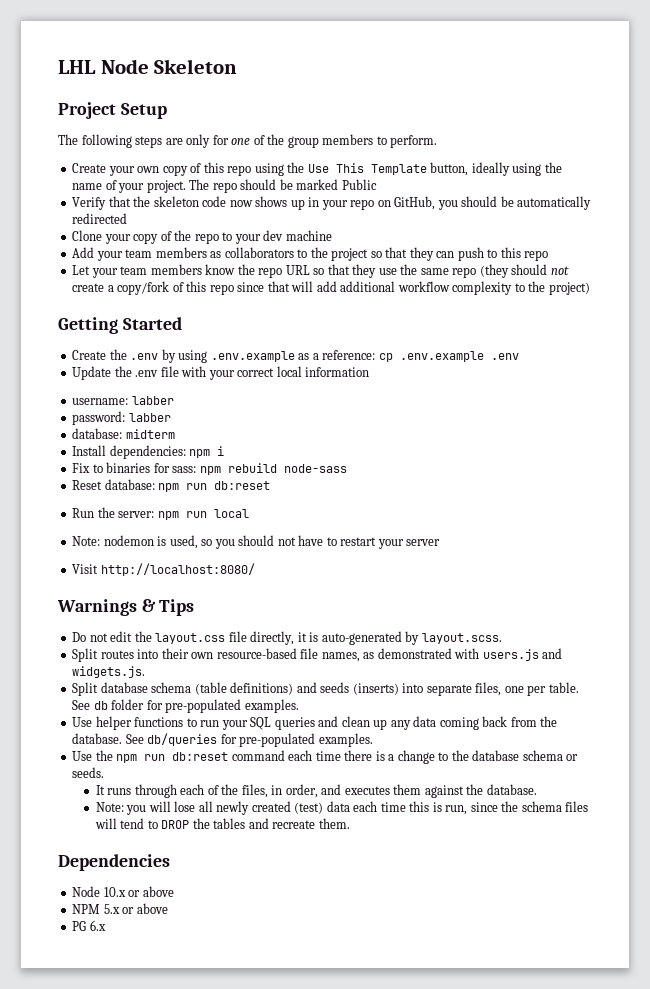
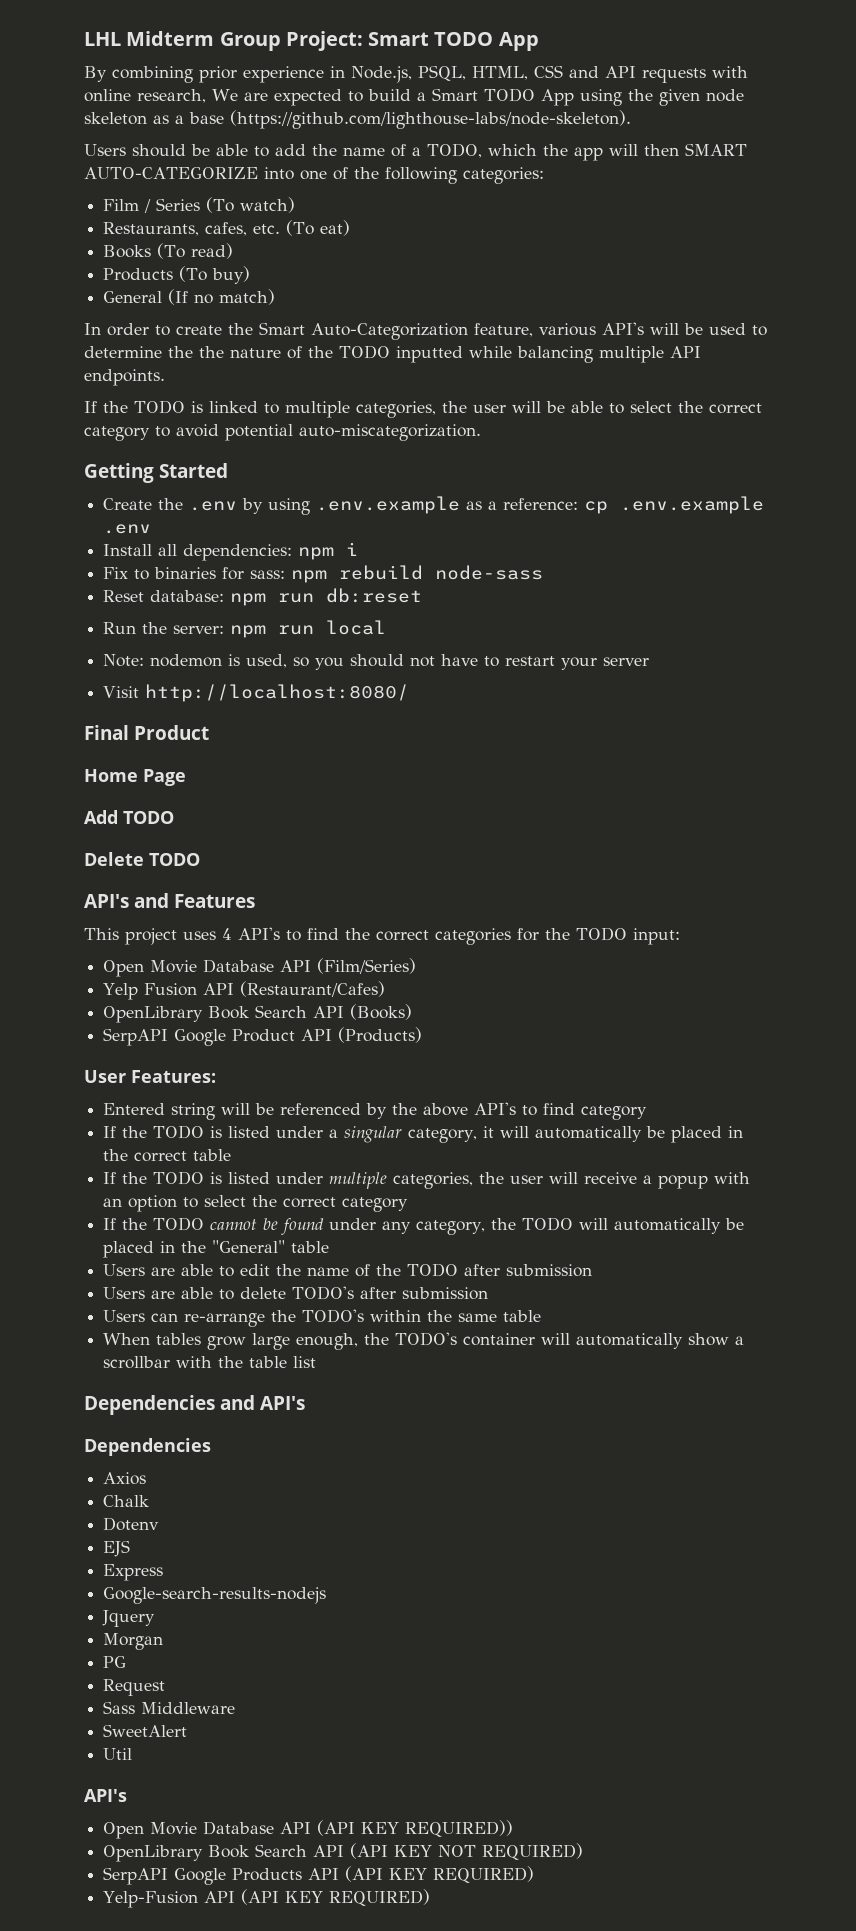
- LHL Node Skeleton
- Project Setup
- The following steps are only for one of the group members to perform.
- Create your own copy of this repo using the Use This Template button, ideally using the name of your project. The repo should be marked Public
- Verify that the skeleton code now shows up in your repo on GitHub, you should be automatically redirected
- Clone your copy of the repo to your dev machine
- Add your team members as collaborators to the project so that they can push to this repo
- Let your team members know the repo URL so that they use the same repo (they should not create a copy/fork of this repo since that will add additional workflow complexity to the project)
+ LHL Midterm Group Project: Smart TODO App
+ By combining prior experience in Node.js, PSQL, HTML, CSS and API requests with online research, We are expected to build a Smart TODO App using the given node skeleton as a base (https://github.com/lighthouse-labs/node-skeleton).
+ Users should be able to add the name of a TODO, which the app will then SMART AUTO-CATEGORIZE into one of the following categories:
+ Film / Series (To watch)
+ Restaurants, cafes, etc. (To eat)
+ Books (To read)
+ Products (To buy)
+ General (If no match)
+ In order to create the Smart Auto-Categorization feature, various API's will be used to determine the the nature of the TODO inputted while balancing multiple API endpoints.
+ If the TODO is linked to multiple categories, the user will be able to select the correct category to avoid potential auto-miscategorization.
- Update the .env file with your correct local information
- username: labber
- password: labber
- database: midterm
- Install dependencies: npm i
+ Install all dependencies: npm i
- Warnings & Tips
- Do not edit the layout.css file directly, it is auto-generated by layout.scss.
- Split routes into their own resource-based file names, as demonstrated with users.js and widgets.js.
- Split database schema (table definitions) and seeds (inserts) into separate files, one per table. See db folder for pre-populated examples.
- Use helper functions to run your SQL queries and clean up any data coming back from the database. See db/queries for pre-populated examples.
- Use the npm run db:reset command each time there is a change to the database schema or seeds.
- It runs through each of the files, in order, and executes them against the database.
- Note: you will lose all newly created (test) data each time this is run, since the schema files will tend to DROP the tables and recreate them.
+ Final Product
+ Home Page
+ Add TODO
+ Delete TODO
+ API's and Features
+ This project uses 4 API's to find the correct categories for the TODO input:
+ Open Movie Database API (Film/Series)
+ Yelp Fusion API (Restaurant/Cafes)
+ OpenLibrary Book Search API (Books)
+ SerpAPI Google Product API (Products)
+ User Features:
+ Entered string will be referenced by the above API's to find category
+ If the TODO is listed under a singular category, it will automatically be placed in the correct table
+ If the TODO is listed under multiple categories, the user will receive a popup with an option to select the correct category
+ If the TODO cannot be found under any category, the TODO will automatically be placed in the "General" table
+ Users are able to edit the name of the TODO after submission
+ Users are able to delete TODO's after submission
+ Users can re-arrange the TODO's within the same table
+ When tables grow large enough, the TODO's container will automatically show a scrollbar with the table list
+ Dependencies and API's
  Dependencies
- Node 10.x or above
- NPM 5.x or above
- PG 6.x
+ Axios
+ Chalk
+ Dotenv
+ EJS
+ Express
+ Google-search-results-nodejs
+ Jquery
+ Morgan
+ PG
+ Request
+ Sass Middleware
+ SweetAlert
+ Util
+ API's
+ Open Movie Database API (API KEY REQUIRED))
+ OpenLibrary Book Search API (API KEY NOT REQUIRED)
+ SerpAPI Google Products API (API KEY REQUIRED)
+ Yelp-Fusion API (API KEY REQUIRED)

